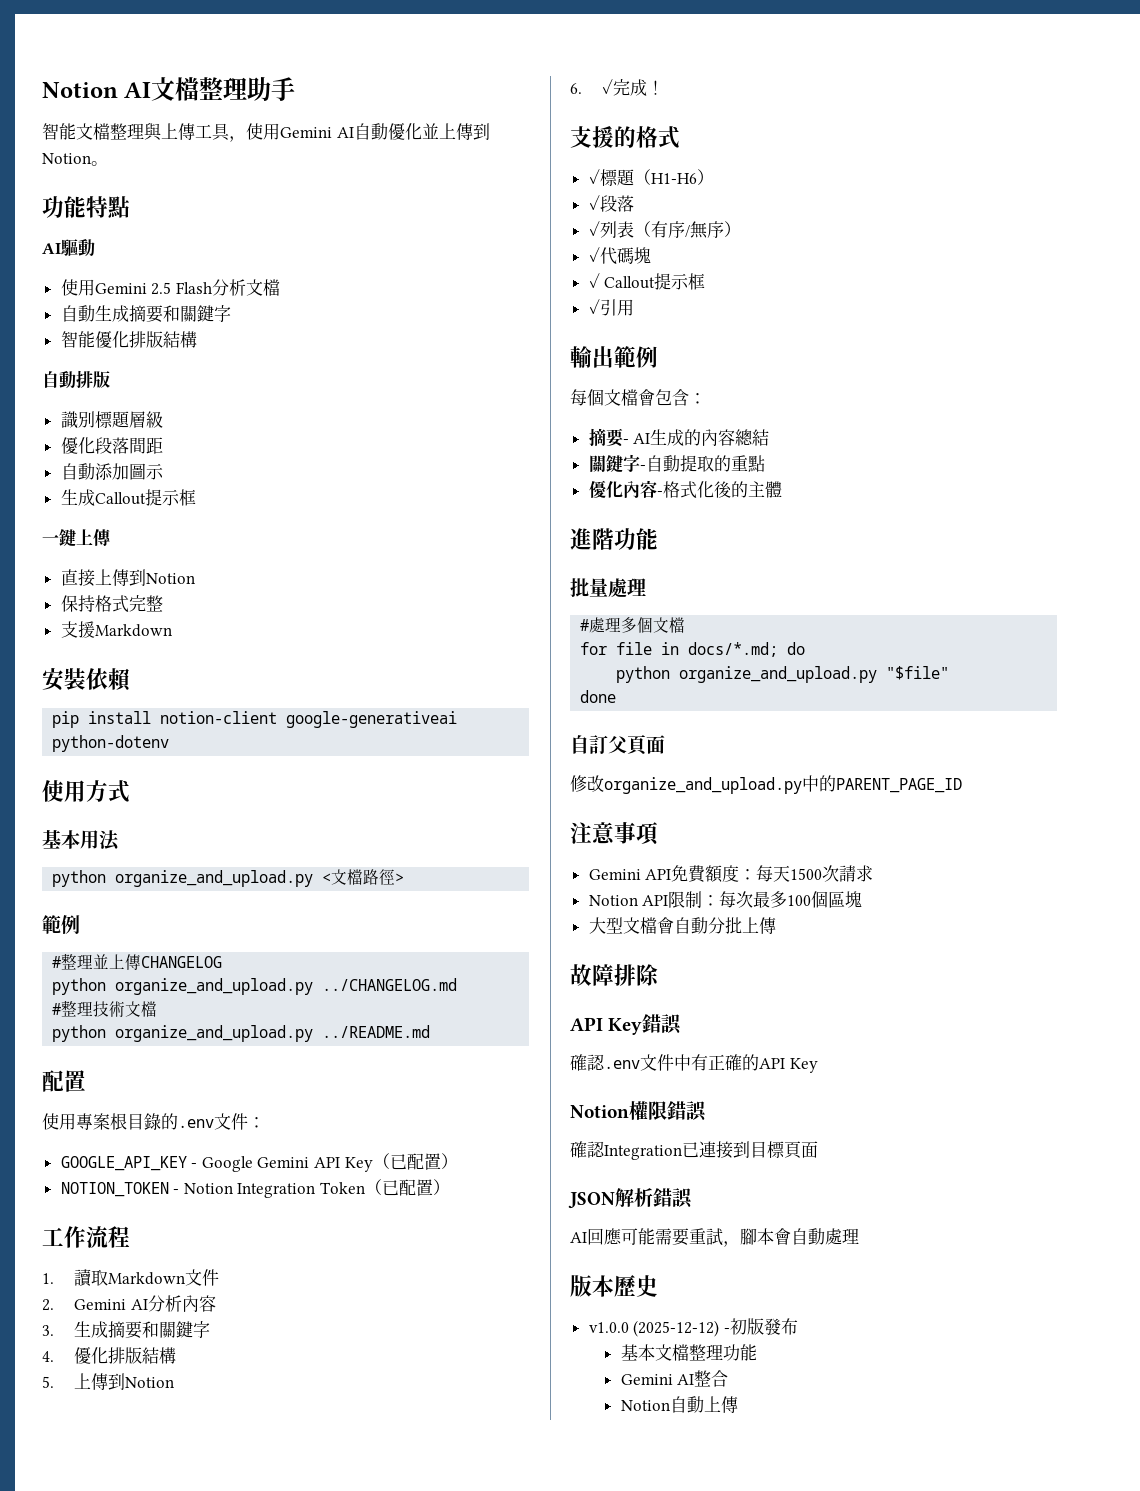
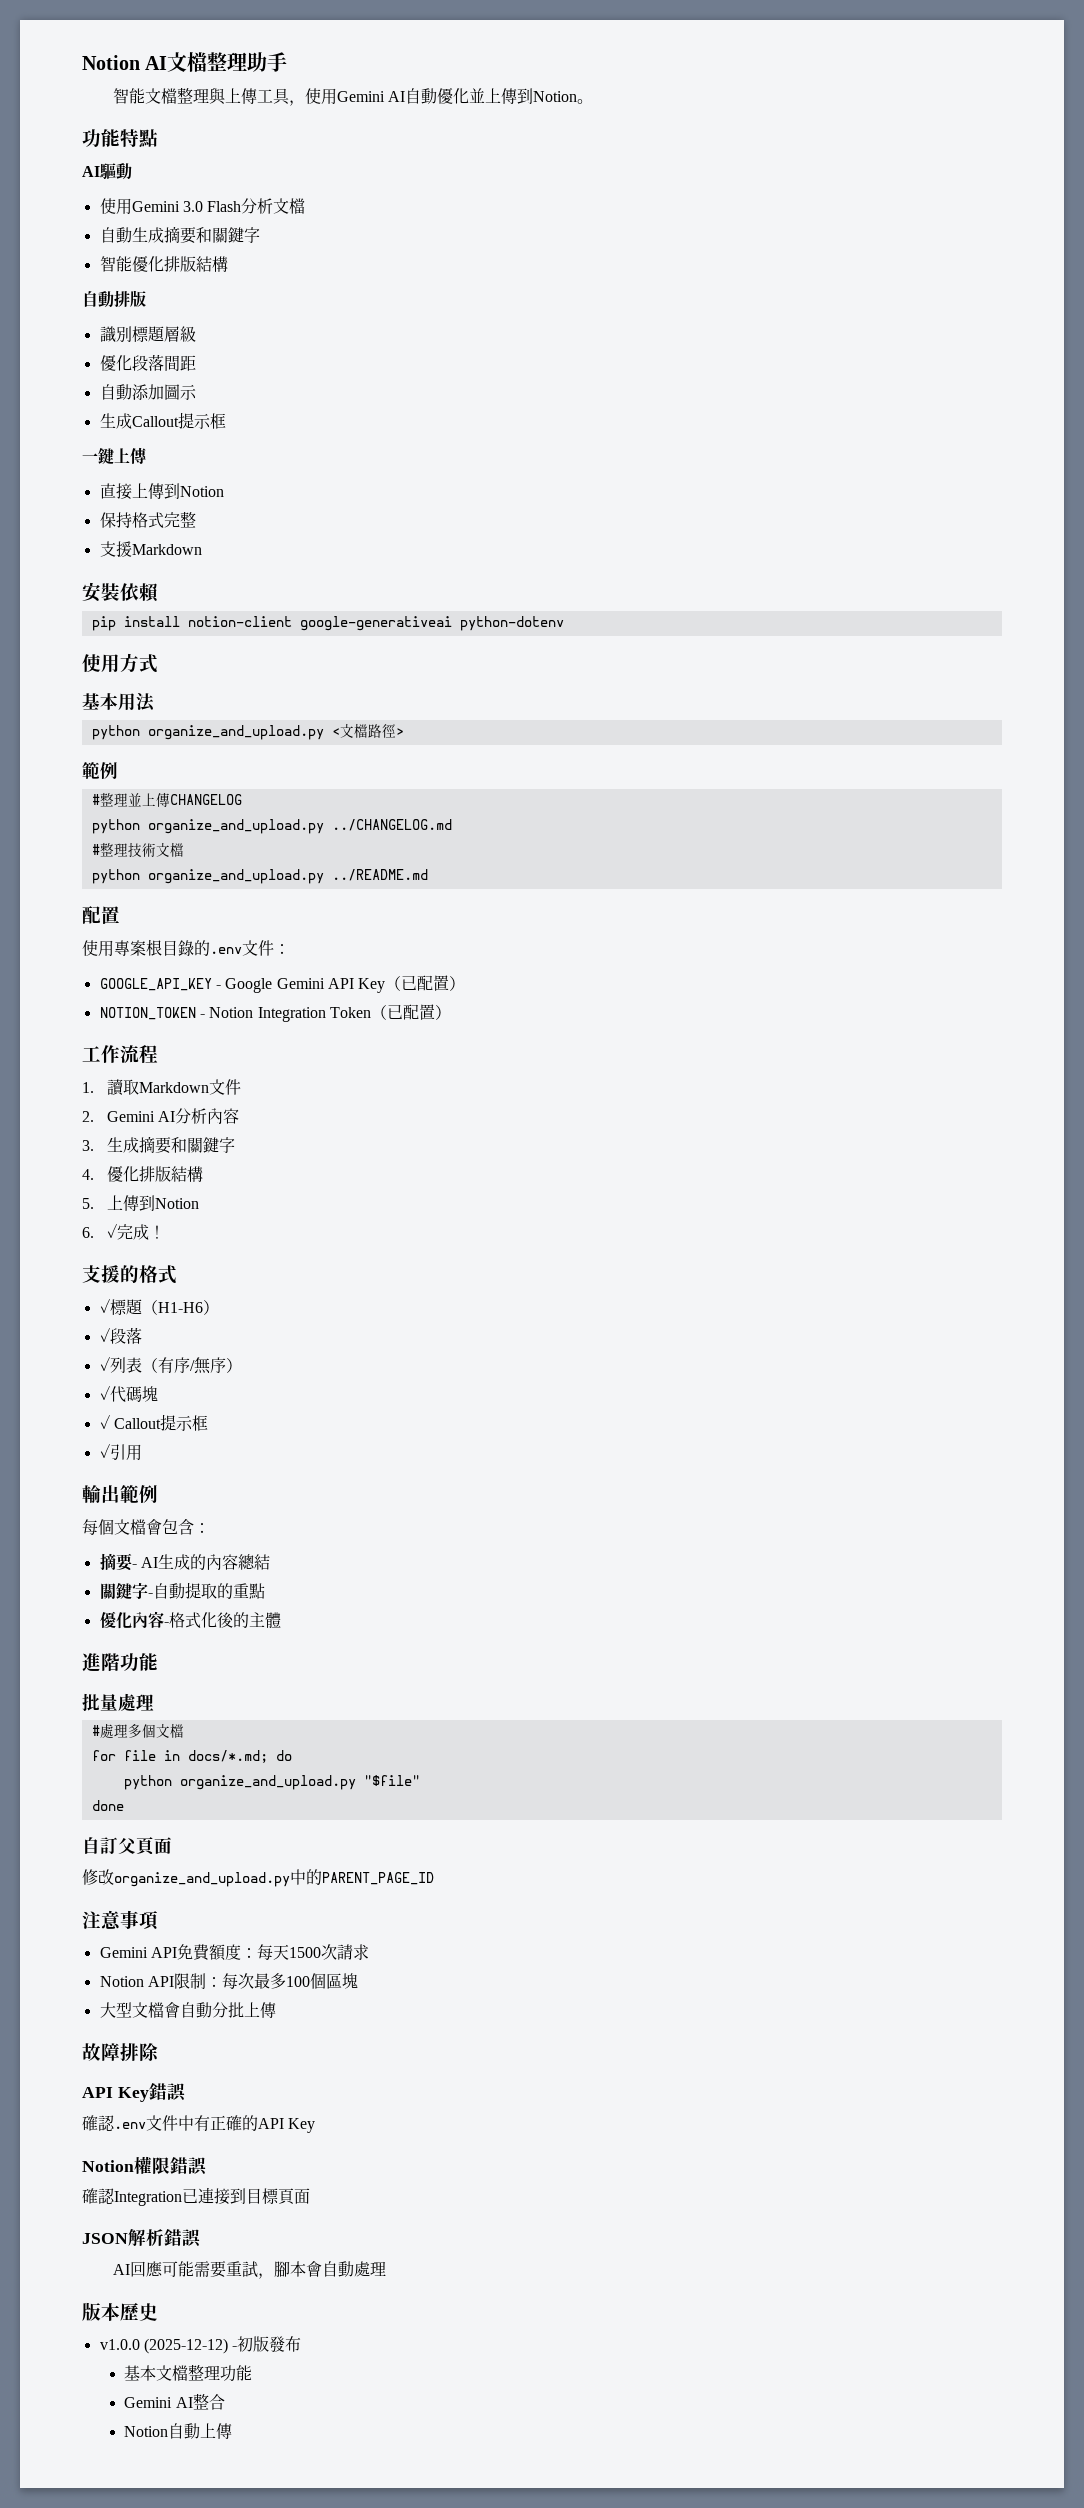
- 使用Gemini 2.5 Flash分析文檔
+ 使用Gemini 3.0 Flash分析文檔

